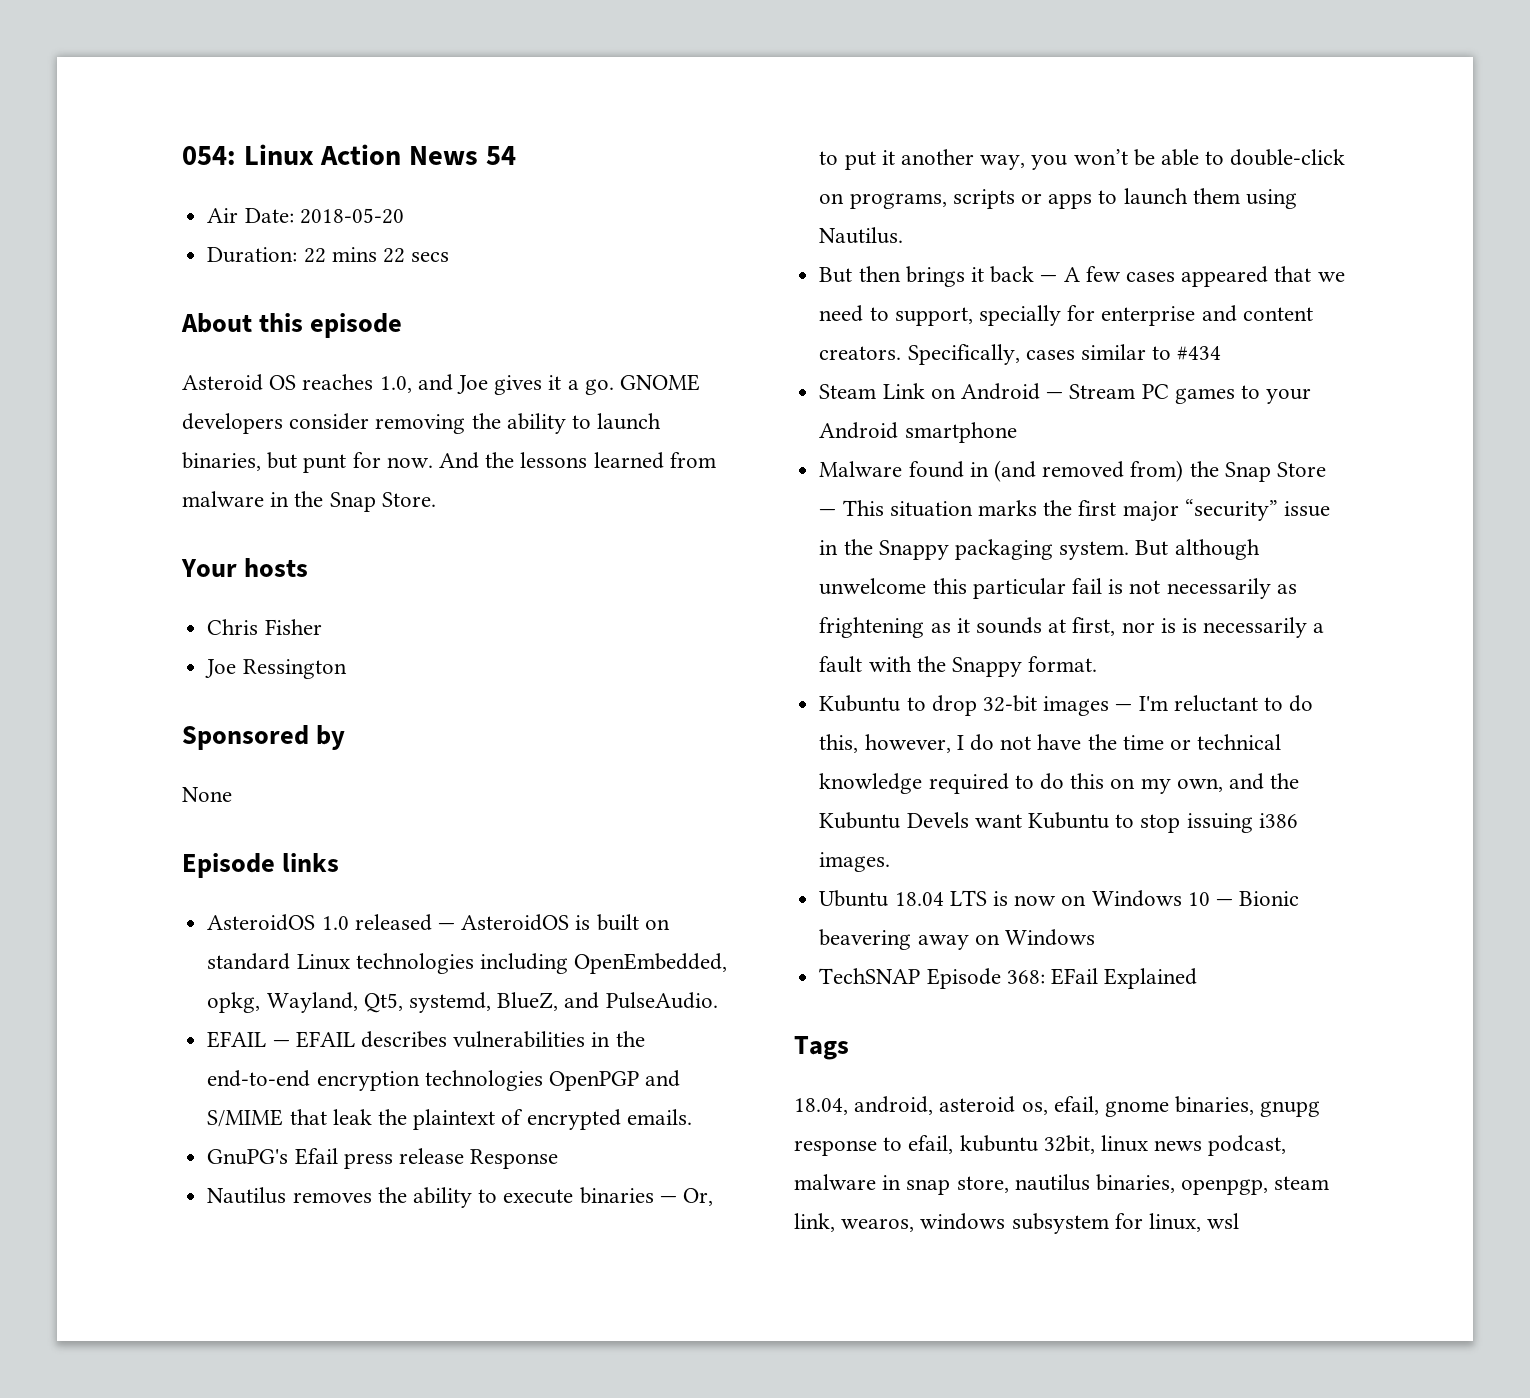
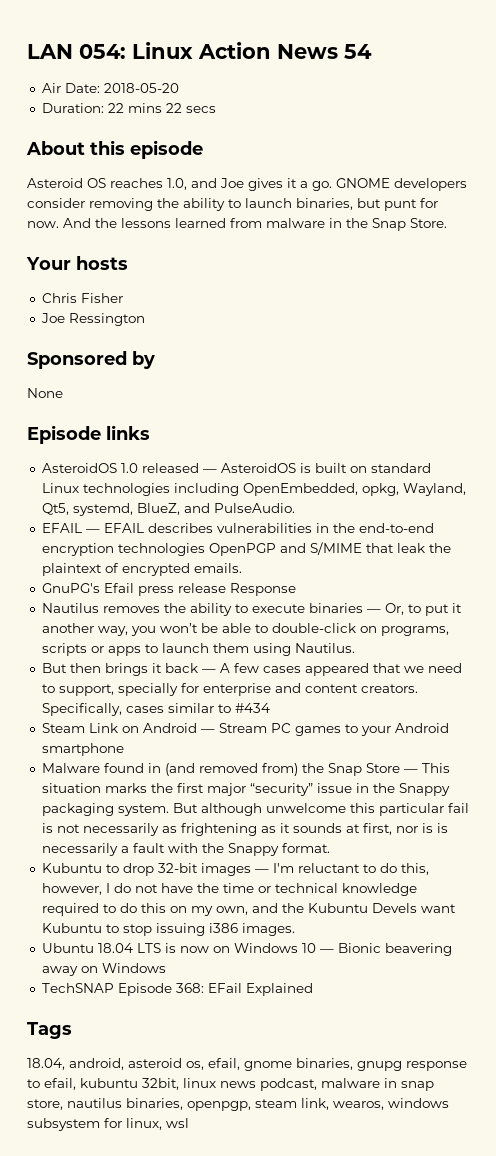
- 054: Linux Action News 54
+ LAN 054: Linux Action News 54

